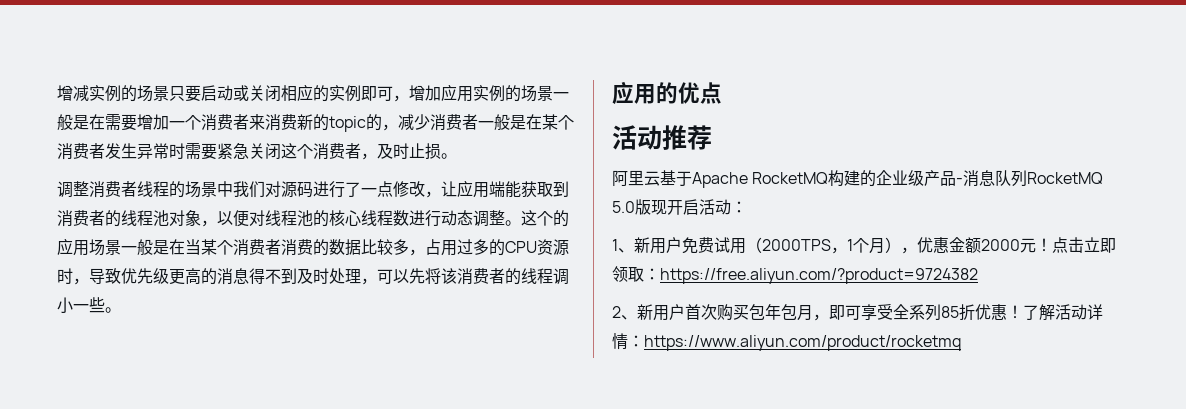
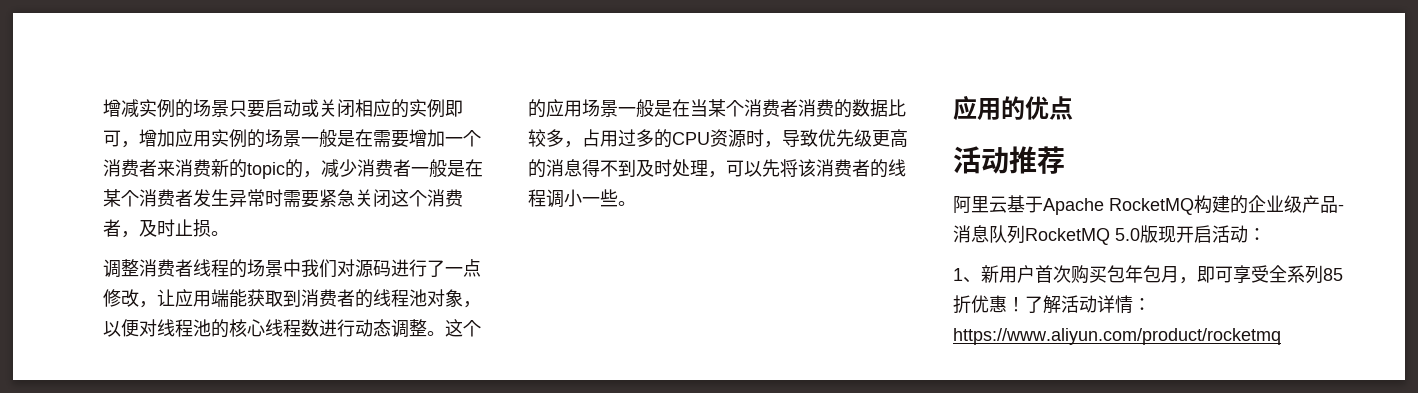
- 1、新用户免费试用（2000TPS，1个月），优惠金额2000元！点击立即领取：https://free.aliyun.com/?product=9724382
- 2、新用户首次购买包年包月，即可享受全系列85折优惠！
+ 1、新用户首次购买包年包月，即可享受全系列85折优惠！

